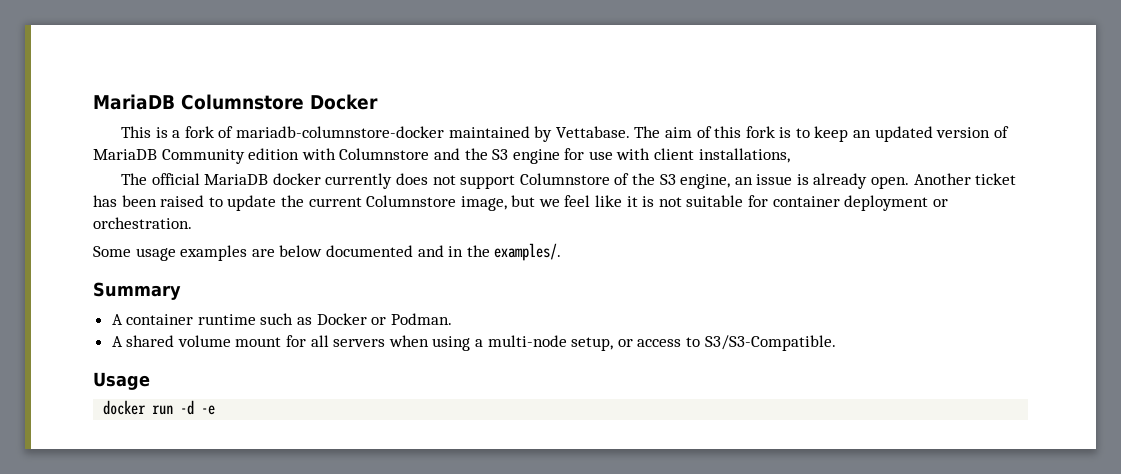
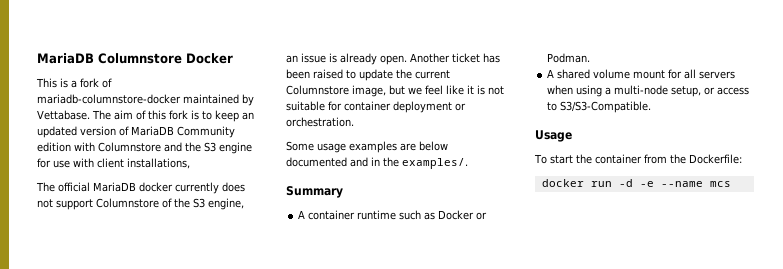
+ To start the container from the Dockerfile:
- docker run -d -e
+ docker run -d -e --name mcs

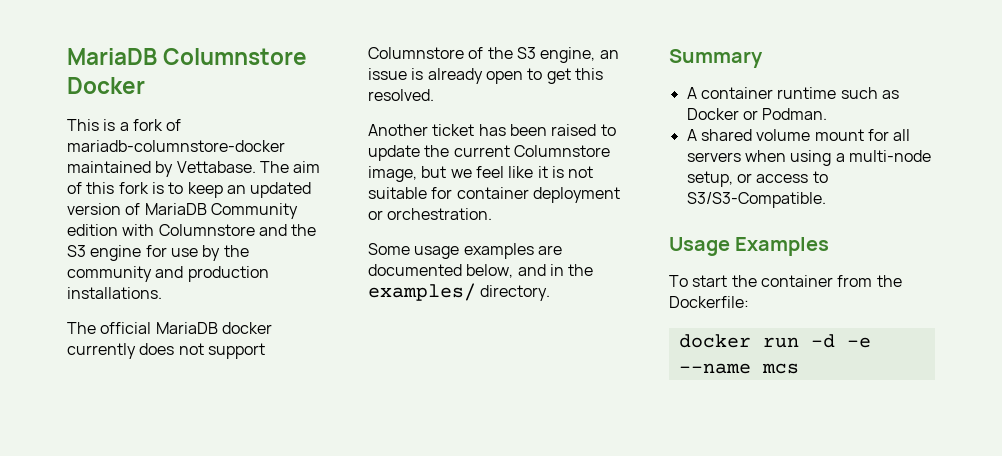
- The aim of this fork is to keep an updated version of MariaDB Community edition with Columnstore and the S3 engine for use with client installations,
+ The aim of this fork is to keep an updated version of MariaDB Community edition with Columnstore and the S3 engine for use by the community and production installations.
- The official MariaDB docker currently does not support Columnstore of the S3 engine, an issue is already open. Another ticket has been raised to update the current Columnstore image, but we feel like it is not suitable for container deployment or orchestration.
+ The official MariaDB docker currently does not support Columnstore of the S3 engine, an issue is already open to get this resolved.
+ Another ticket has been raised to update the current Columnstore image, but we feel like it is not suitable for container deployment or orchestration.
- Some usage examples are below documented and in the examples/.
+ Some usage examples are documented below, and in the examples/ directory.
- Usage
+ Usage Examples

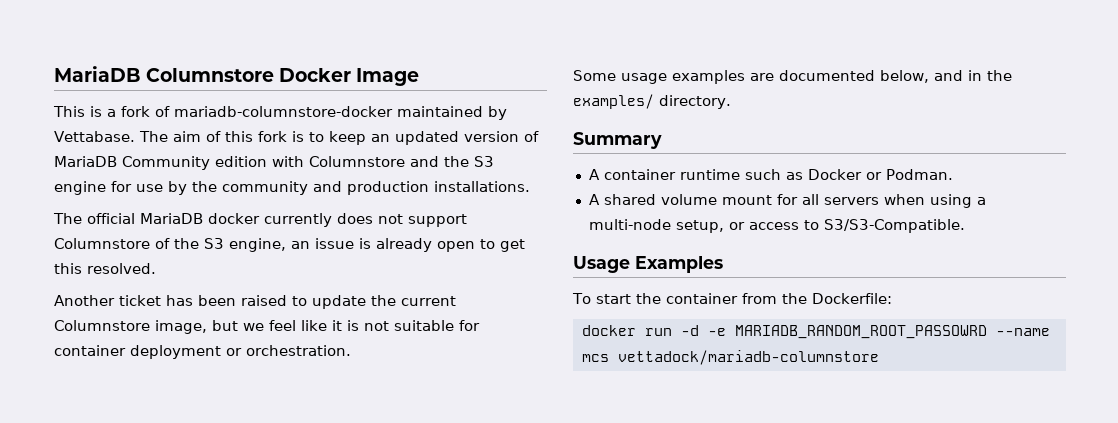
- MariaDB Columnstore Docker
+ MariaDB Columnstore Docker Image
- docker run -d -e --name mcs
+ docker run -d -e MARIADB_RANDOM_ROOT_PASSOWRD --name mcs vettadock/mariadb-columnstore

